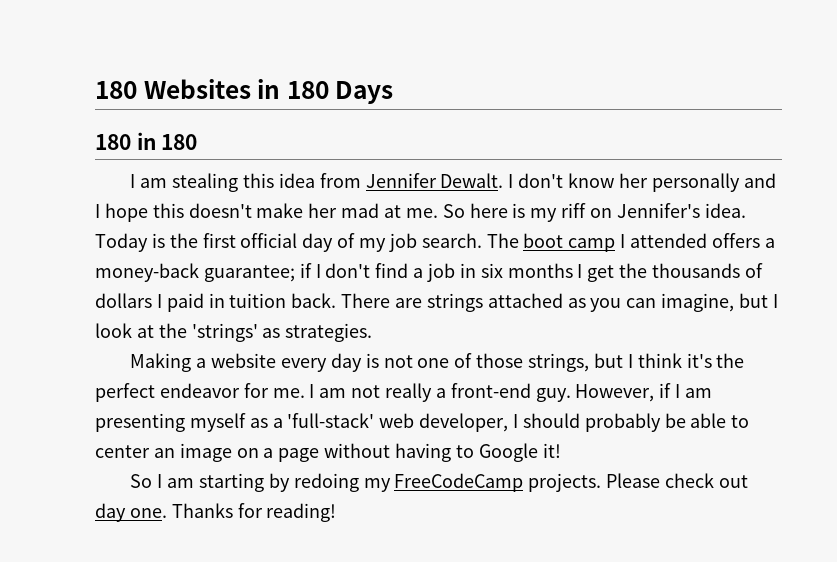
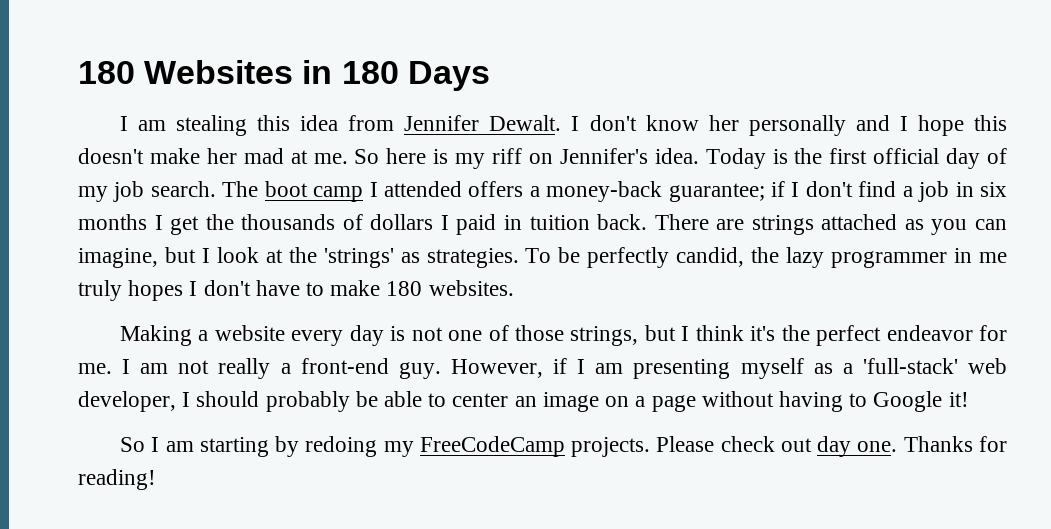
- 180 in 180
+ To be perfectly candid, the lazy programmer in me truly hopes I don't have to make 180 websites.

